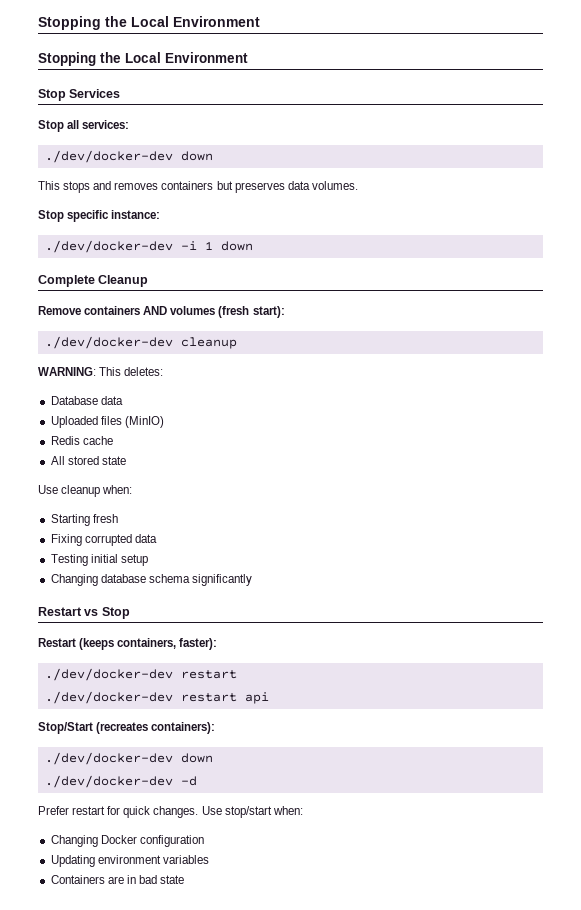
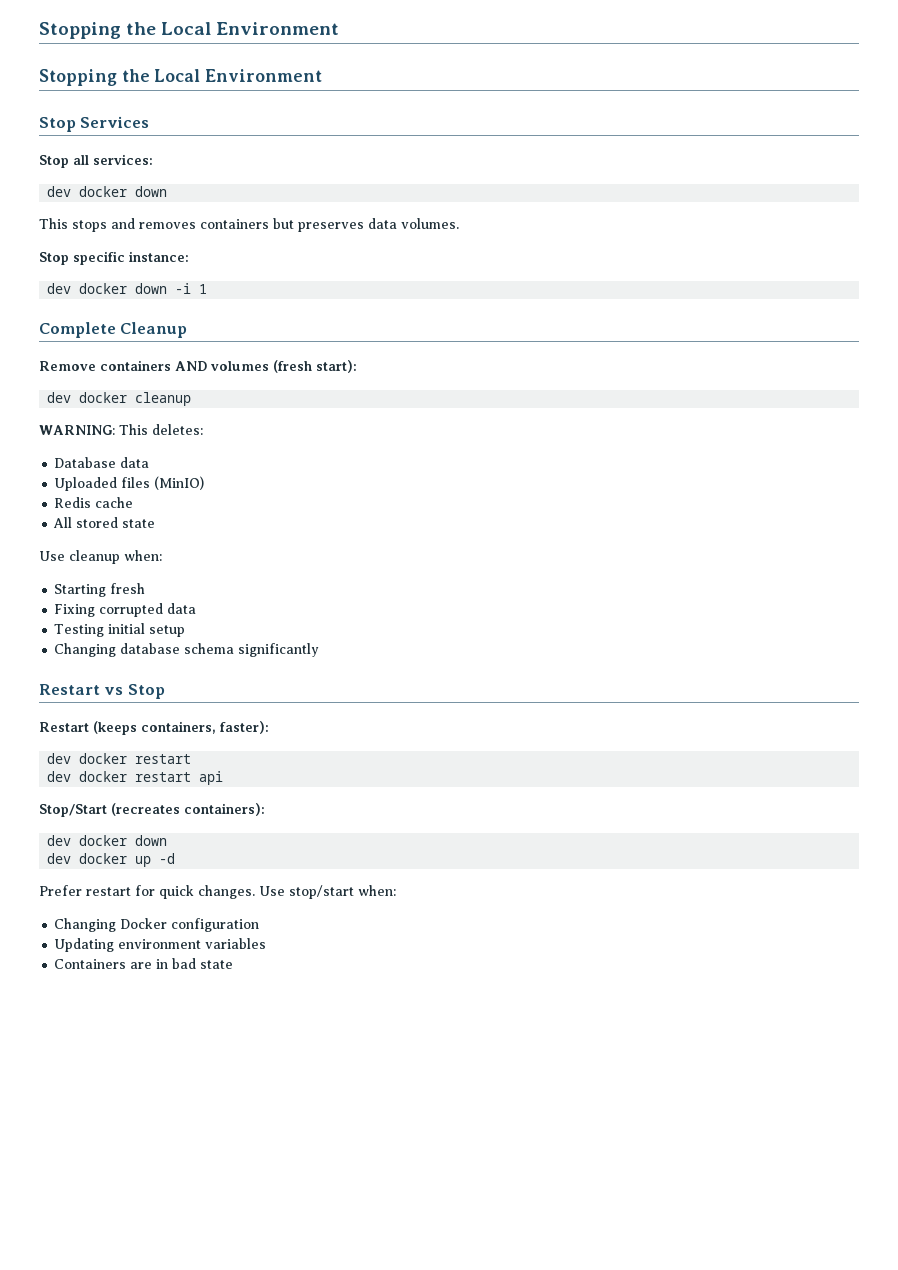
  Stop all services:
- ./dev/docker-dev down
+ dev docker down
- ./dev/docker-dev -i 1 down
+ dev docker down -i 1
- ./dev/docker-dev cleanup
+ dev docker cleanup
  Restart (keeps containers, faster):
- ./dev/docker-dev restart
+ dev docker restart
- ./dev/docker-dev restart api
+ dev docker restart api
  Stop/Start (recreates containers):
- ./dev/docker-dev down
- ./dev/docker-dev -d
+ dev docker down
+ dev docker up -d

